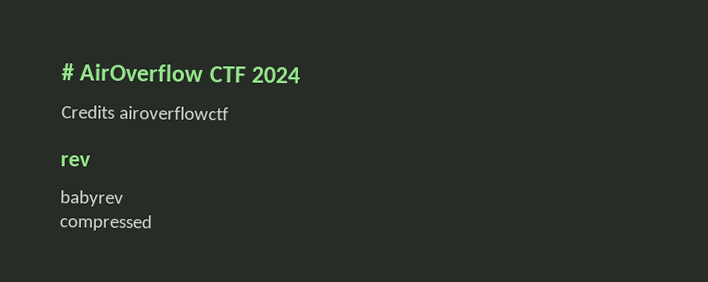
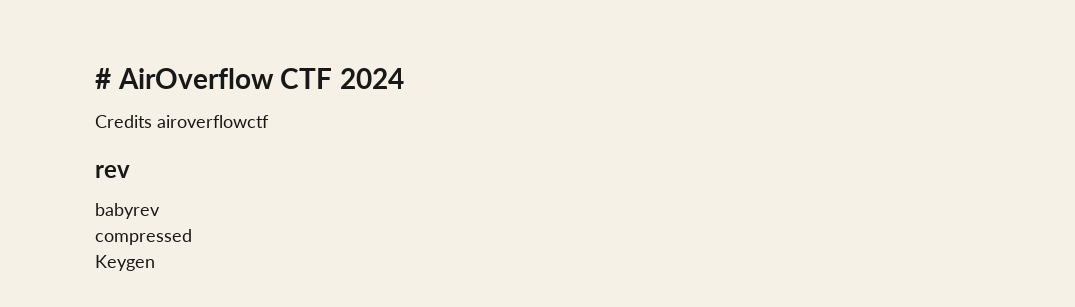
+ Keygen

